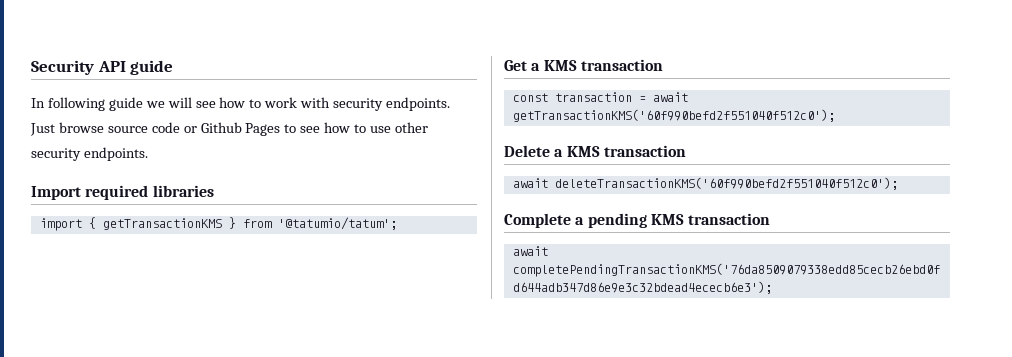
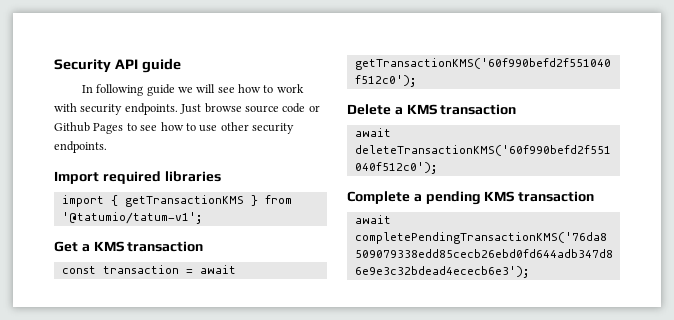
- import { getTransactionKMS } from '@tatumio/tatum';
+ import { getTransactionKMS } from '@tatumio/tatum-v1';

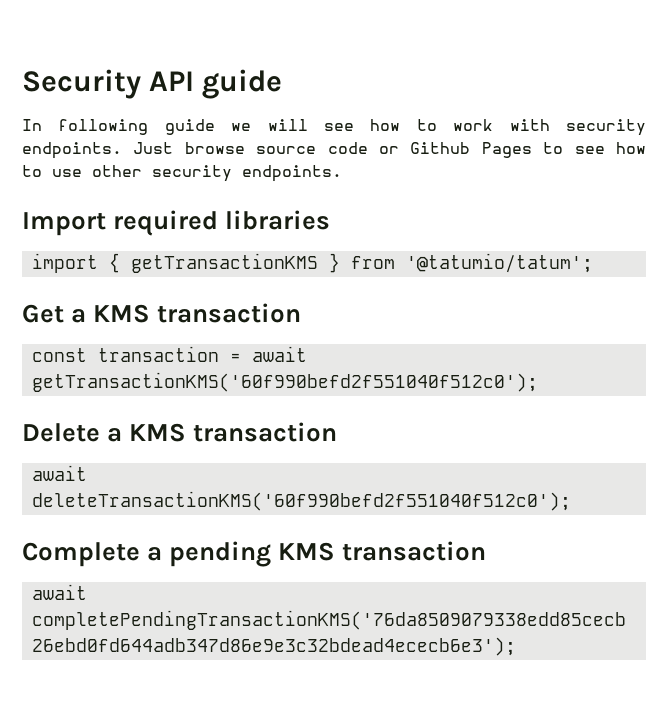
- import { getTransactionKMS } from '@tatumio/tatum-v1';
+ import { getTransactionKMS } from '@tatumio/tatum';

